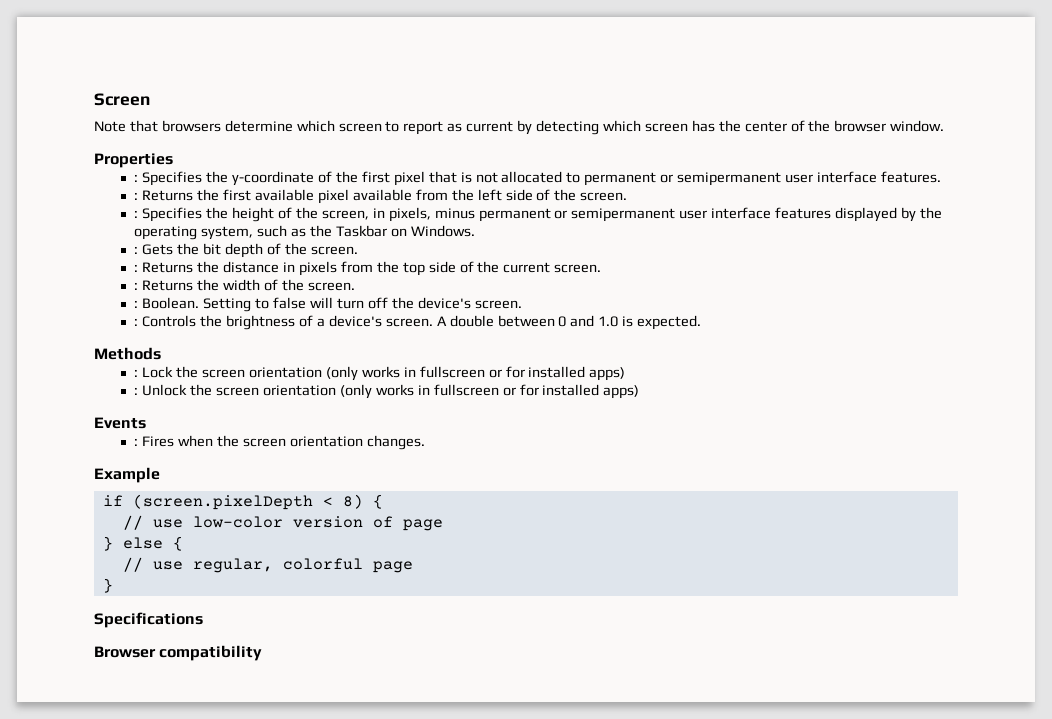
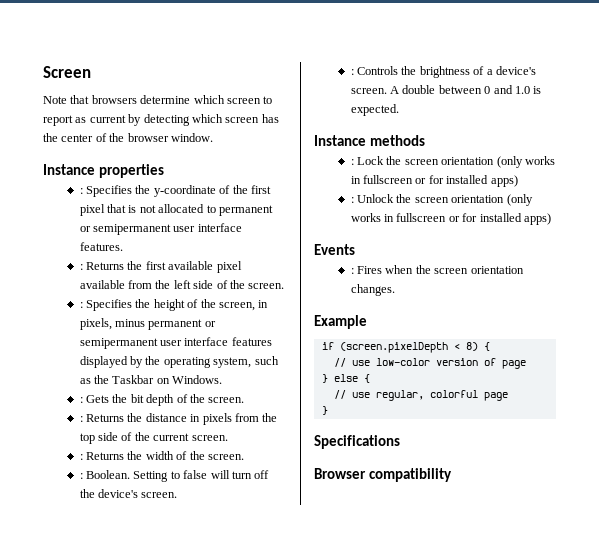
- Properties
+ Instance properties
- Methods
+ Instance methods

